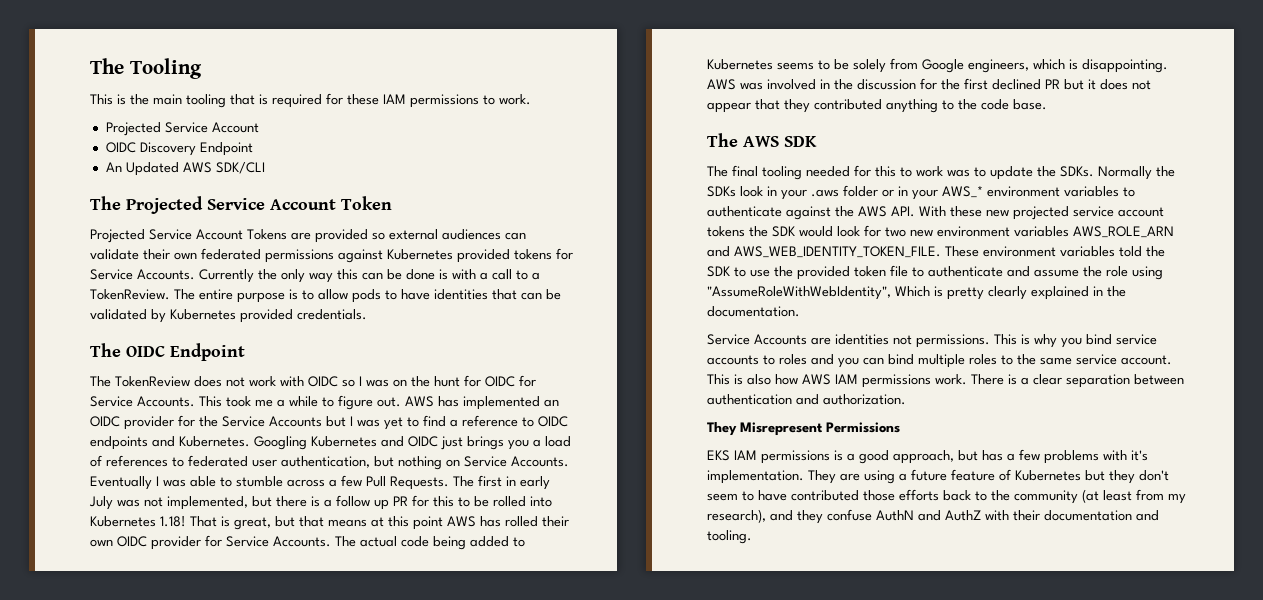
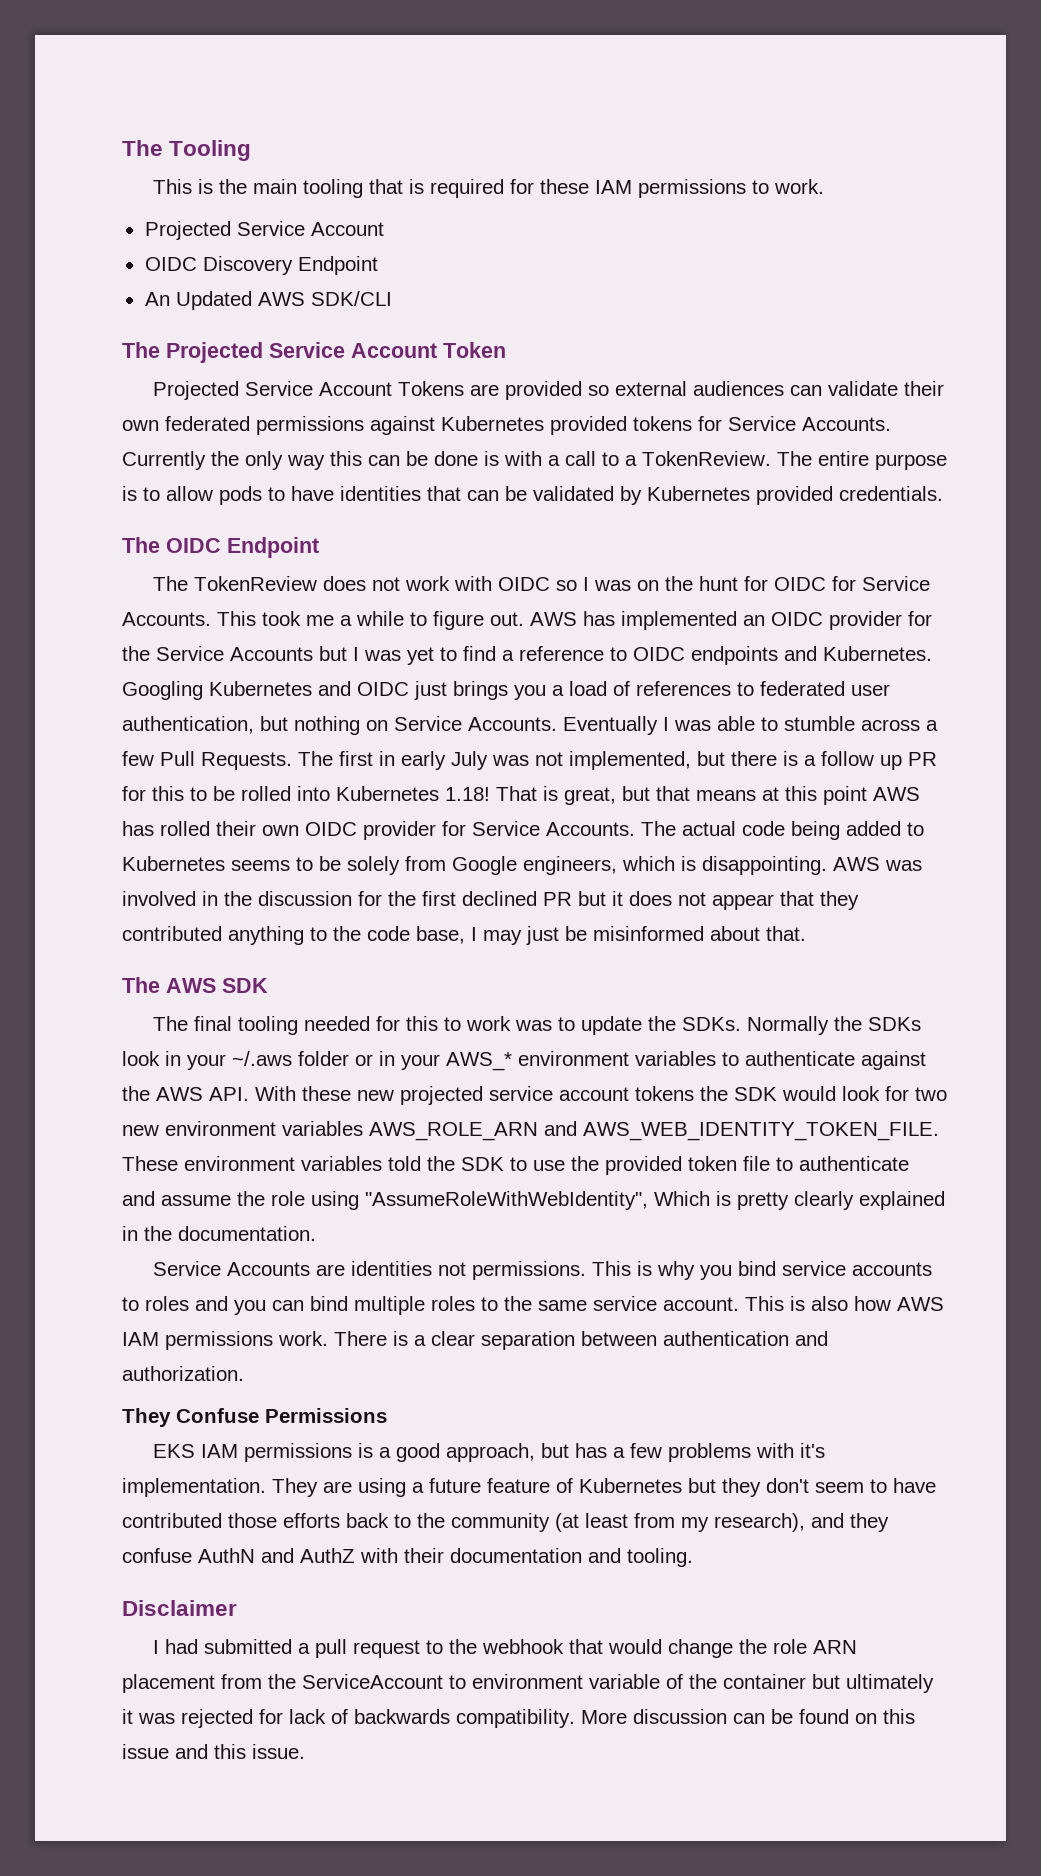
- AWS was involved in the discussion for the first declined PR but it does not appear that they contributed anything to the code base.
+ AWS was involved in the discussion for the first declined PR but it does not appear that they contributed anything to the code base, I may just be misinformed about that.
- Normally the SDKs look in your .aws folder or in your AWS_* environment variables to authenticate against the AWS API. With these new projected service account tokens the SDK would look for two new environment variables AWS_ROLE_ARN and AWS_WEB_IDENTITY_TOKEN_FILE.
+ Normally the SDKs look in your ~/.aws folder or in your AWS_* environment variables to authenticate against the AWS API. With these new projected service account tokens the SDK would look for two new environment variables AWS_ROLE_ARN and AWS_WEB_IDENTITY_TOKEN_FILE.
- They Misrepresent Permissions
+ They Confuse Permissions
+ Disclaimer
+ I had submitted a pull request to the webhook that would change the role ARN placement from the ServiceAccount to environment variable of the container but ultimately it was rejected for lack of backwards compatibility. More discussion can be found on this issue and this issue.

